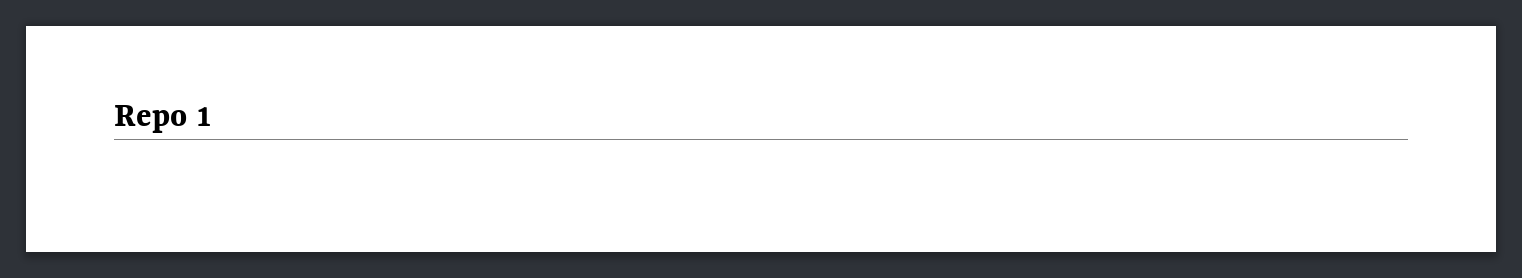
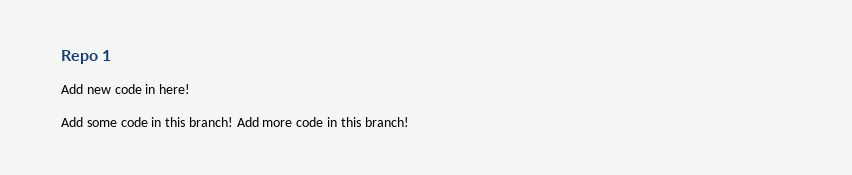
+ Add new code in here!
+ Add some code in this branch! Add more code in this branch!

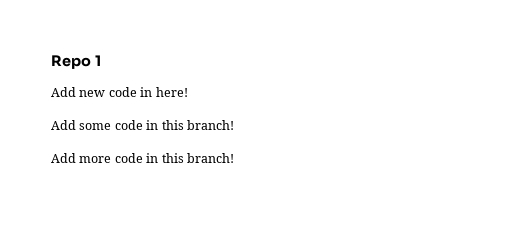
- Add some code in this branch! Add more code in this branch!
+ Add some code in this branch!
+ Add more code in this branch!

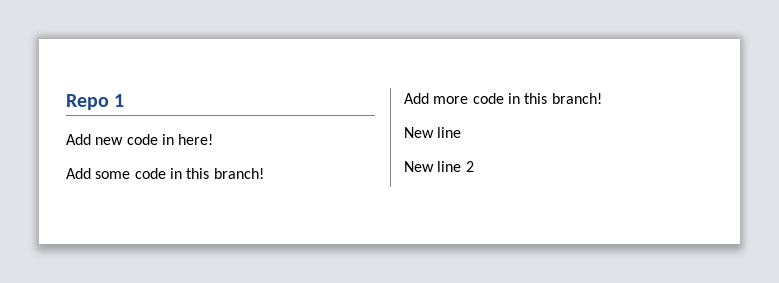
  Add more code in this branch!
+ New line
+ New line 2

